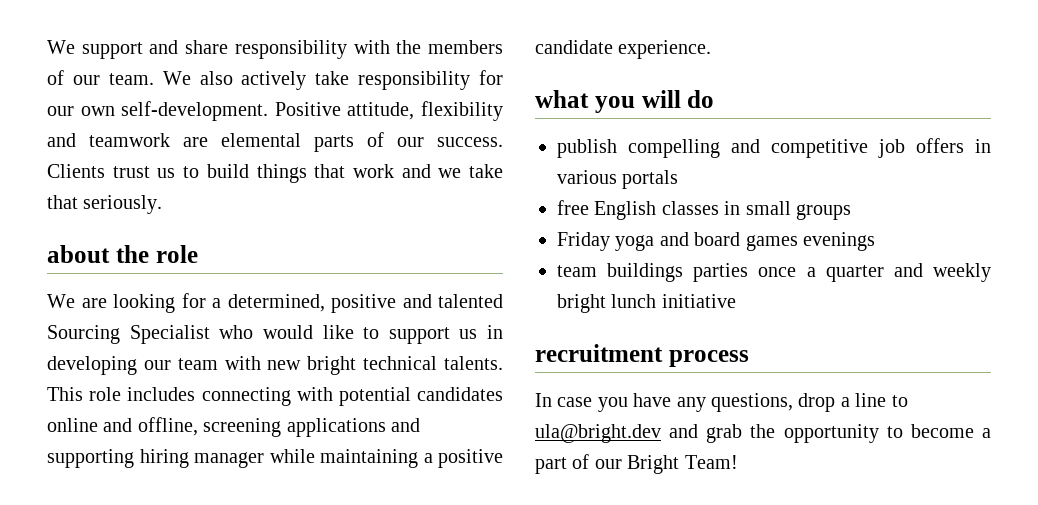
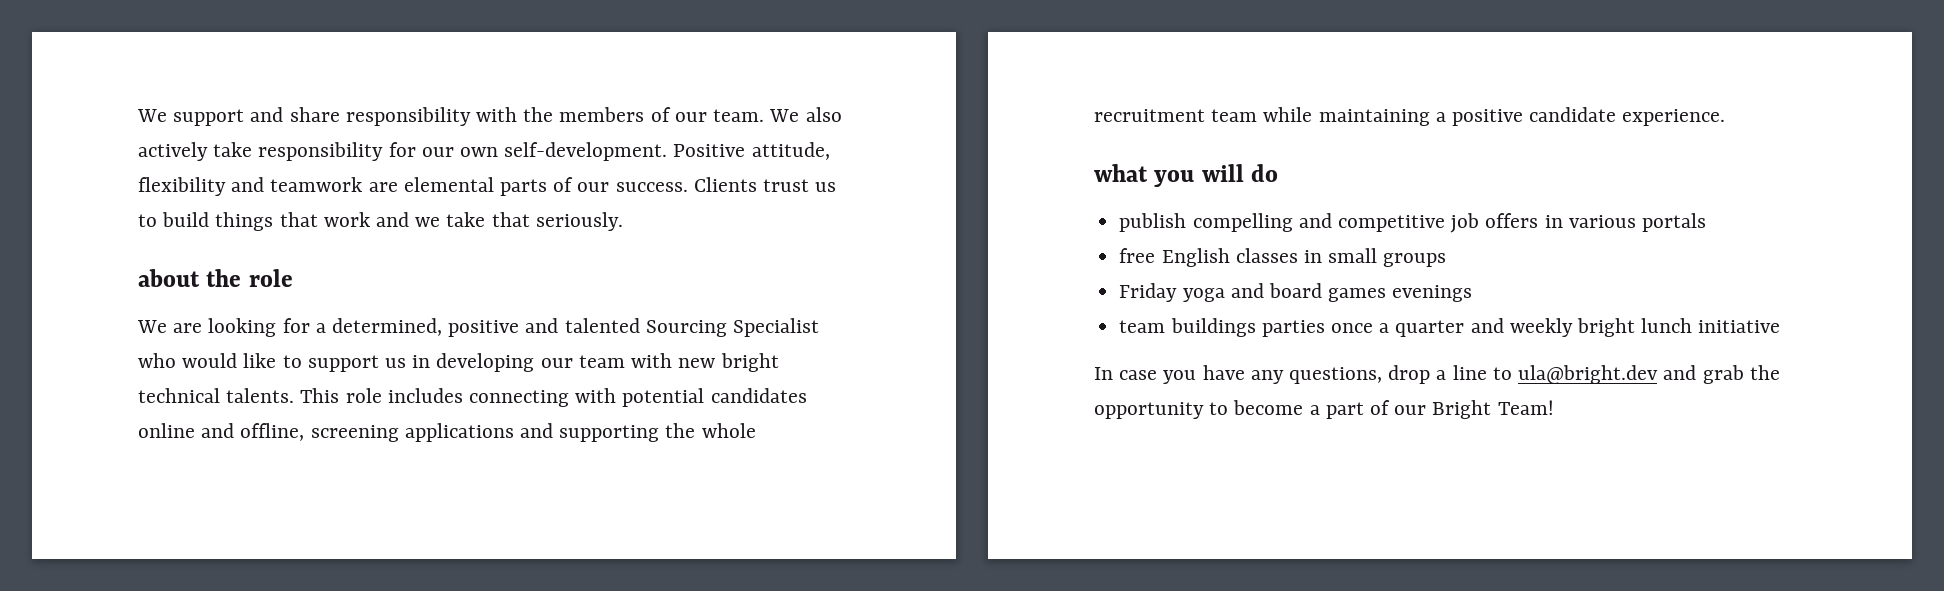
- This role includes connecting with potential candidates online and offline, screening applications and supporting hiring manager while maintaining a positive candidate experience.
+ This role includes connecting with potential candidates online and offline, screening applications and supporting the whole recruitment team while maintaining a positive candidate experience.
- recruitment process

